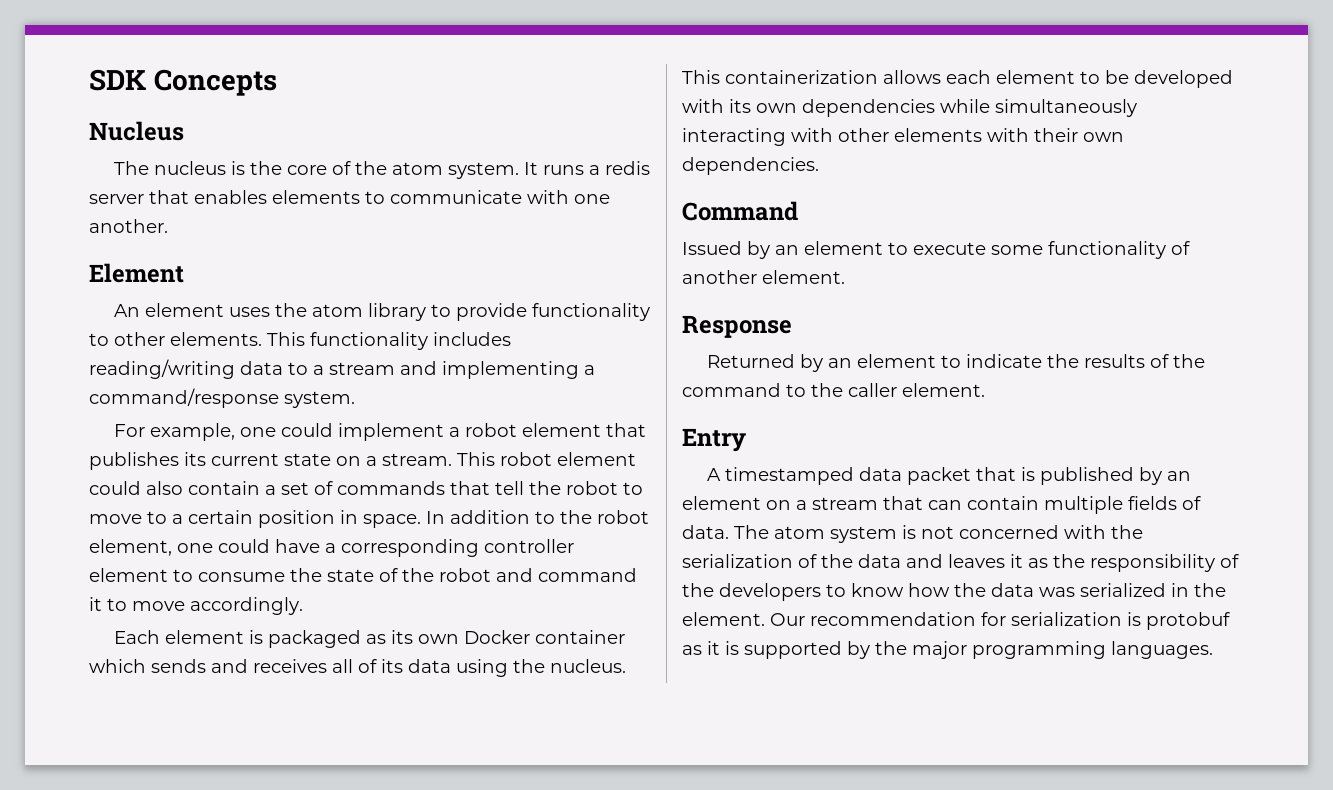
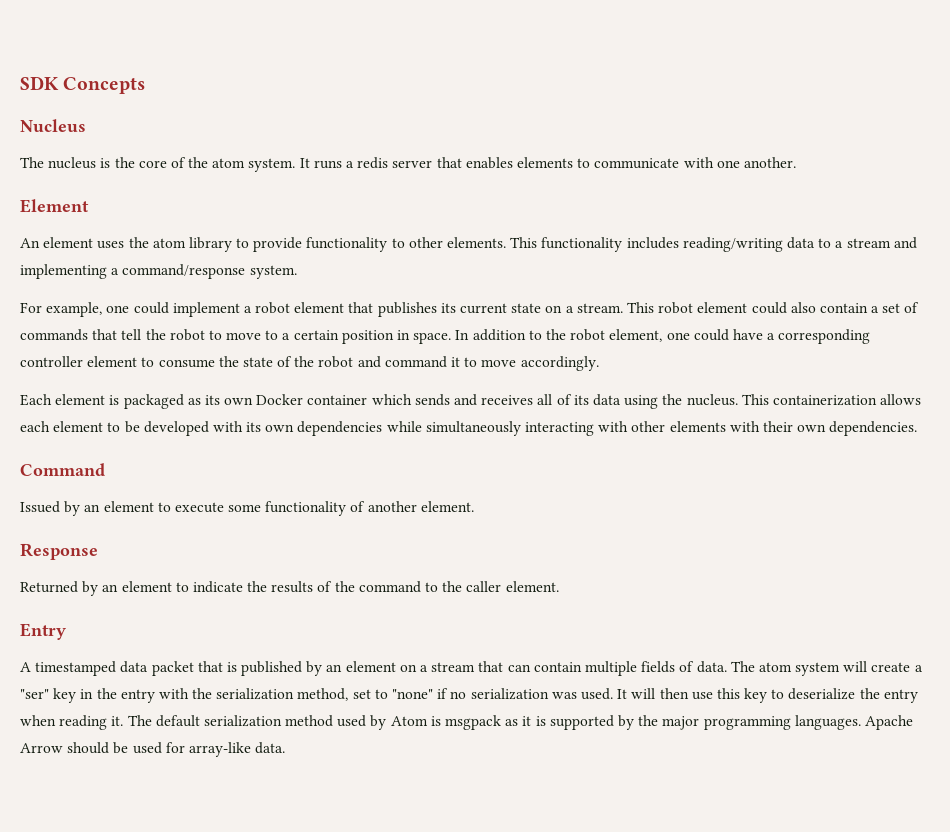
- The atom system is not concerned with the serialization of the data and leaves it as the responsibility of the developers to know how the data was serialized in the element. Our recommendation for serialization is protobuf as it is supported by the major programming languages.
+ The atom system will create a "ser" key in the entry with the serialization method, set to "none" if no serialization was used. It will then use this key to deserialize the entry when reading it. The default serialization method used by Atom is msgpack as it is supported by the major programming languages.
+ Apache Arrow should be used for array-like data.

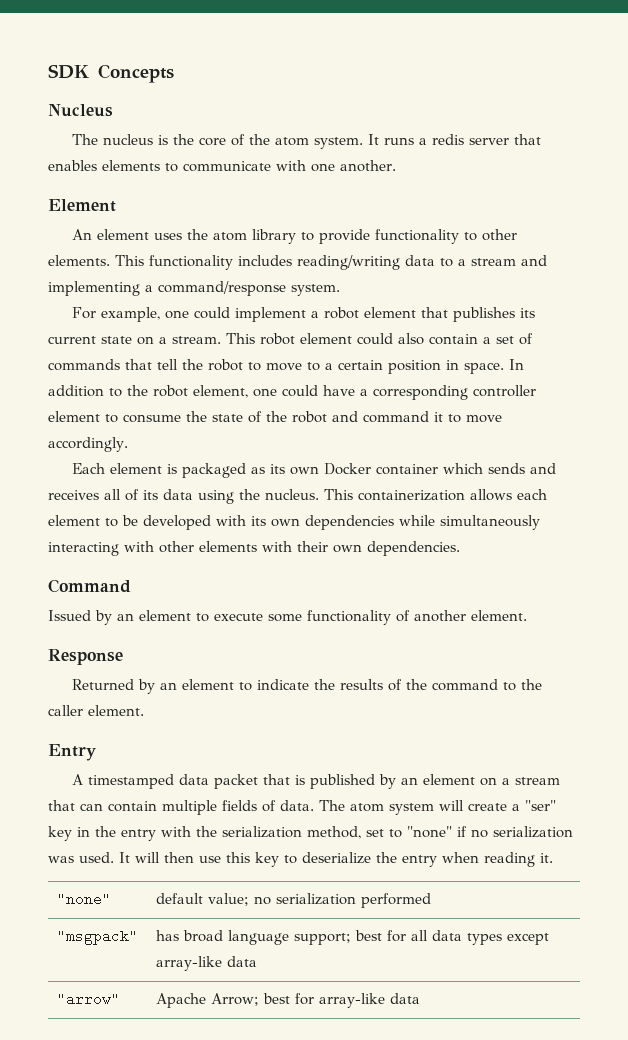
- It will then use this key to deserialize the entry when reading it. The default serialization method used by Atom is msgpack as it is supported by the major programming languages. Apache Arrow should be used for array-like data.
+ It will then use this key to deserialize the entry when reading it.
+ "none" | default value; no serialization performed
+ "msgpack" | has broad language support; best for all data types except array-like data
+ "arrow" | Apache Arrow; best for array-like data

